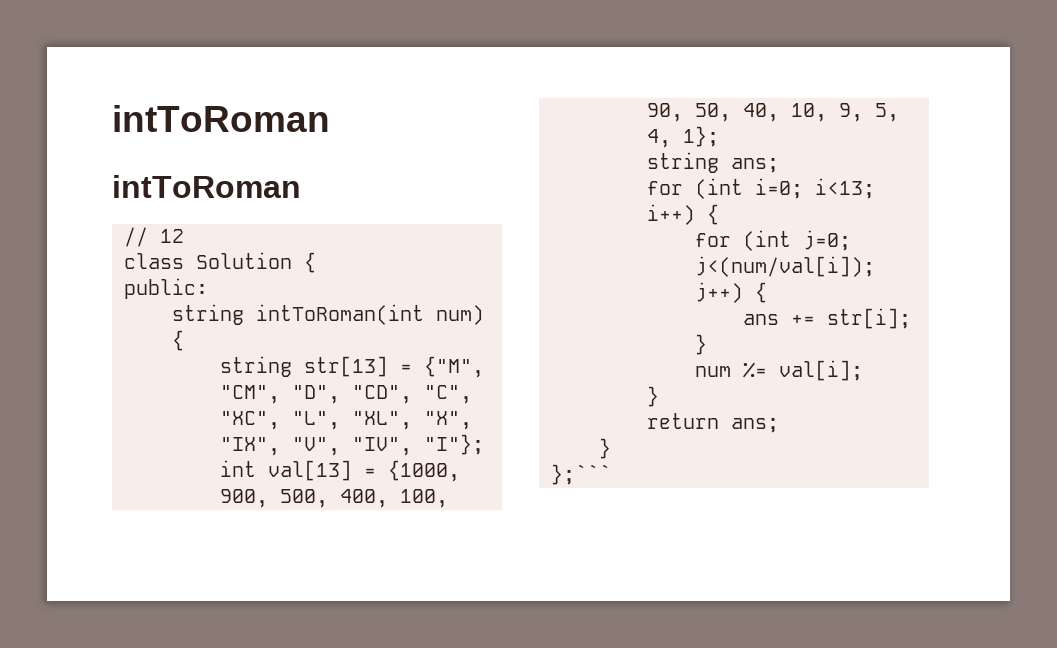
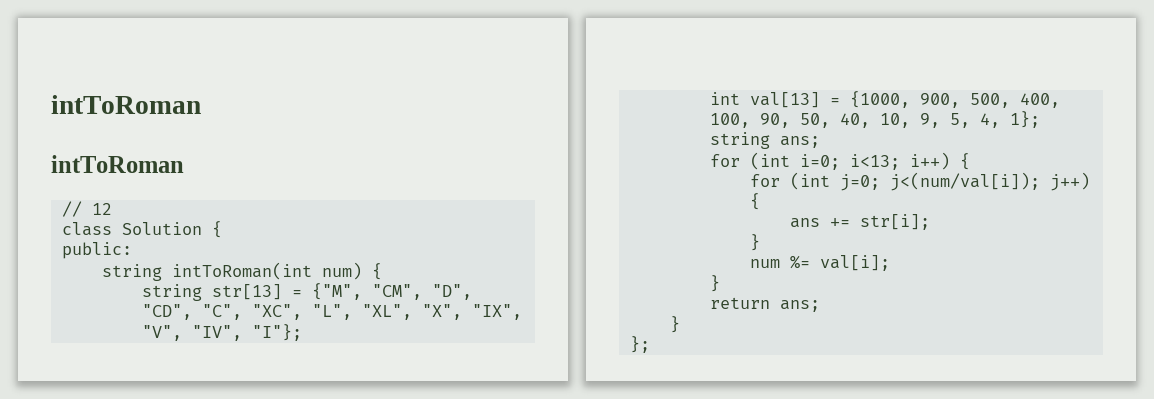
- };```
+ };

